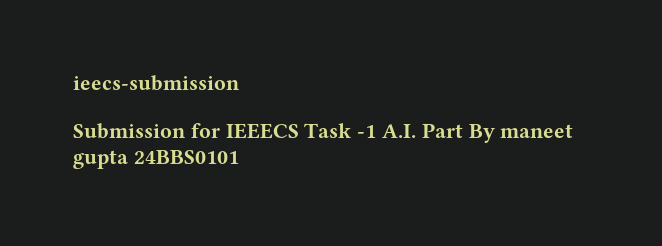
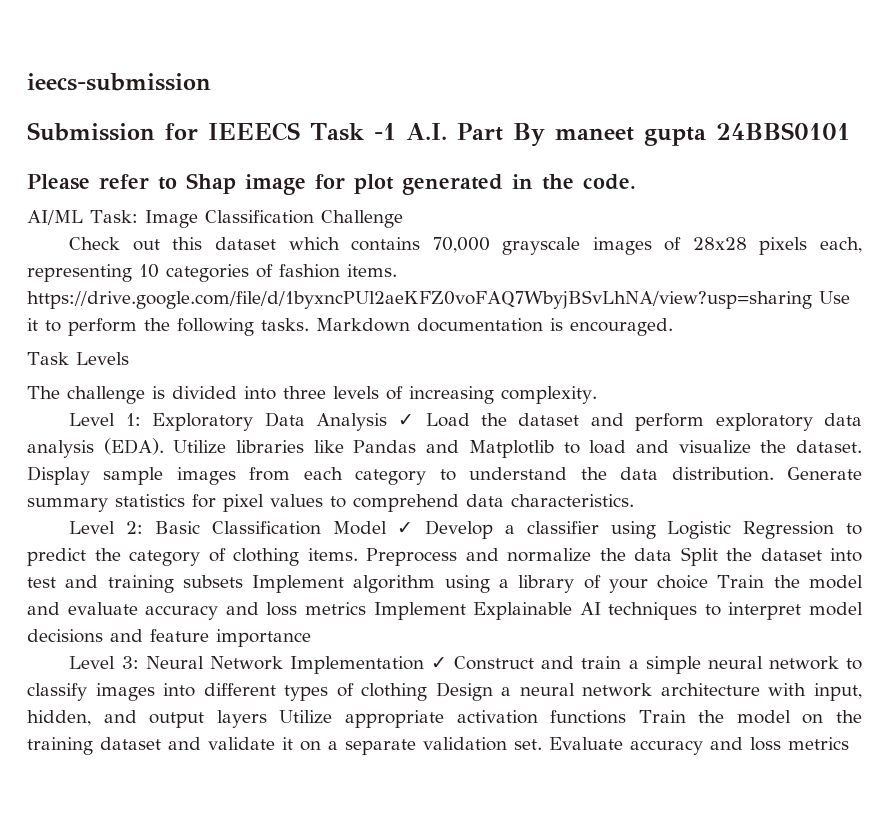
+ Please refer to Shap image for plot generated in the code.
+ AI/ML Task: Image Classification Challenge
+ Check out this dataset which contains 70,000 grayscale images of 28x28 pixels each, representing 10 categories of fashion items. https://drive.google.com/file/d/1byxncPUl2aeKFZ0voFAQ7WbyjBSvLhNA/view?usp=sharing Use it to perform the following tasks. Markdown documentation is encouraged.
+ Task Levels
+ The challenge is divided into three levels of increasing complexity.
+ Level 1: Exploratory Data Analysis ✓ Load the dataset and perform exploratory data analysis (EDA). Utilize libraries like Pandas and Matplotlib to load and visualize the dataset. Display sample images from each category to understand the data distribution. Generate summary statistics for pixel values to comprehend data characteristics.
+ Level 2: Basic Classification Model ✓ Develop a classifier using Logistic Regression to predict the category of clothing items. Preprocess and normalize the data Split the dataset into test and training subsets Implement algorithm using a library of your choice Train the model and evaluate accuracy and loss metrics Implement Explainable AI techniques to interpret model decisions and feature importance
+ Level 3: Neural Network Implementation ✓ Construct and train a simple neural network to classify images into different types of clothing Design a neural network architecture with input, hidden, and output layers Utilize appropriate activation functions Train the model on the training dataset and validate it on a separate validation set. Evaluate accuracy and loss metrics

